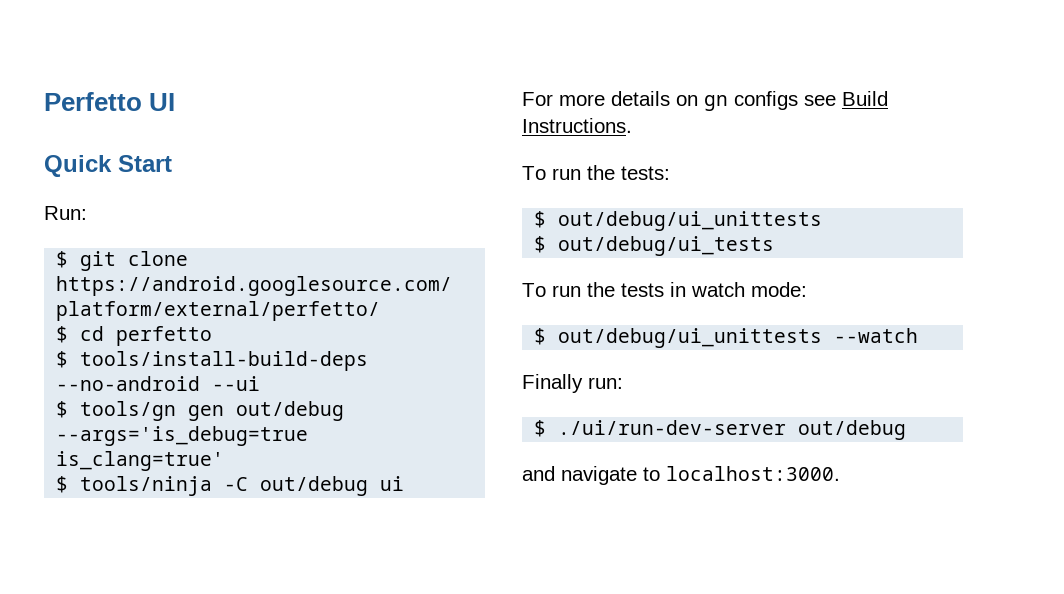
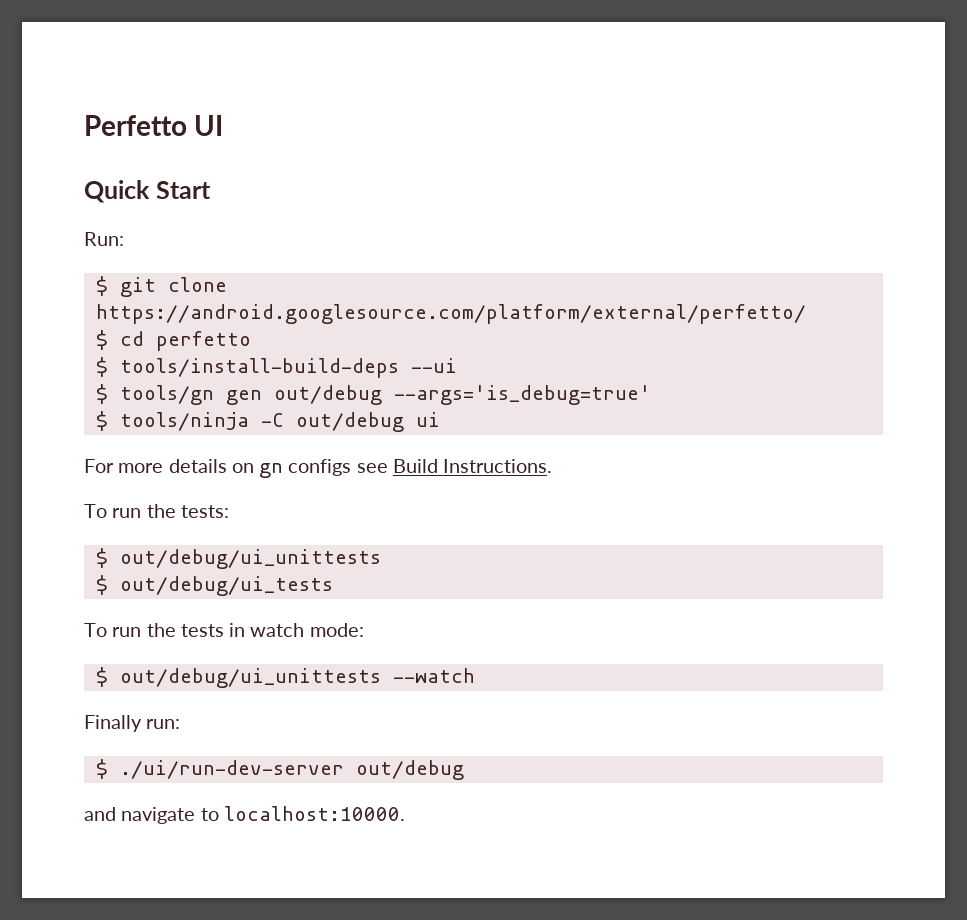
- $ tools/install-build-deps --no-android --ui
+ $ tools/install-build-deps --ui
- $ tools/gn gen out/debug --args='is_debug=true is_clang=true'
+ $ tools/gn gen out/debug --args='is_debug=true'
- and navigate to localhost:3000.
+ and navigate to localhost:10000.

